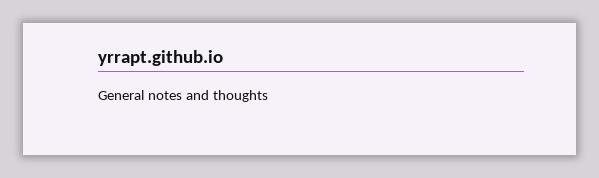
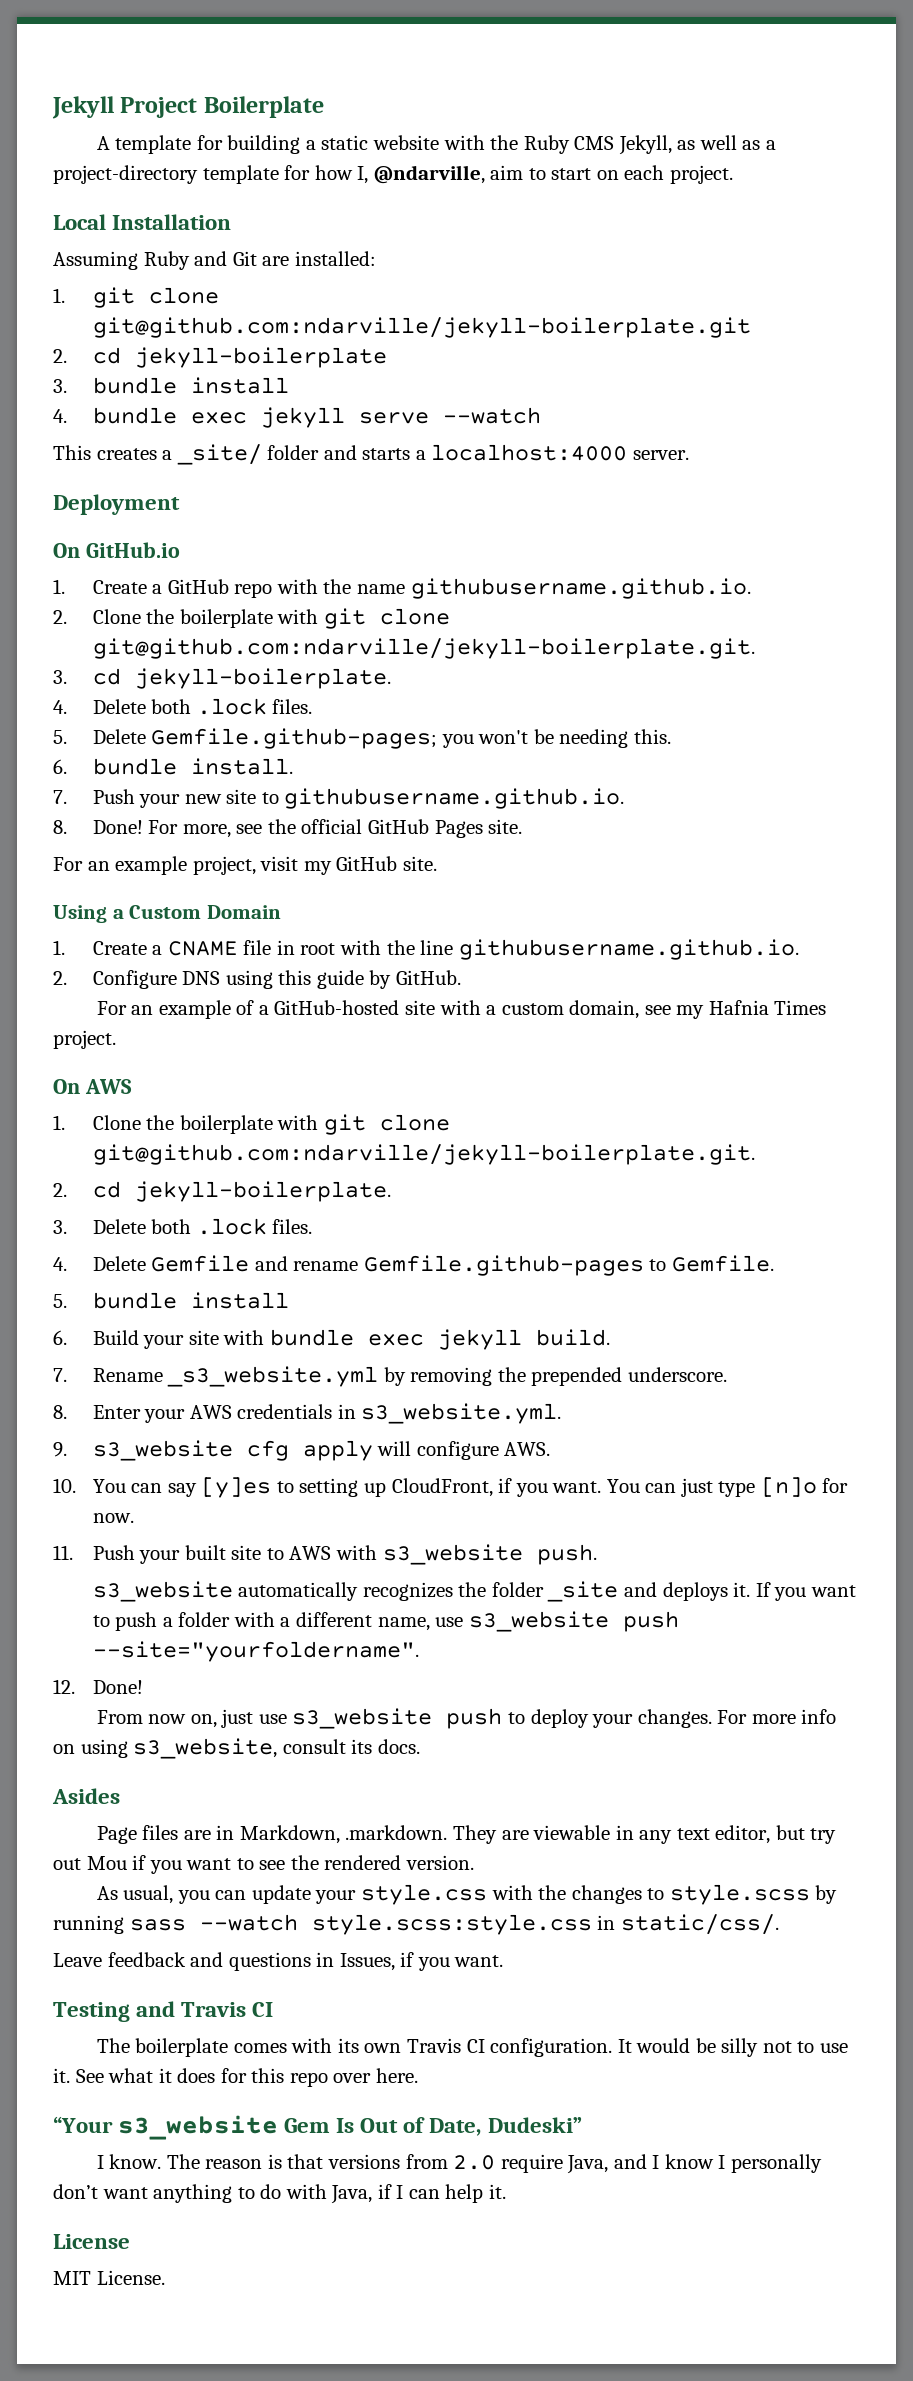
- yrrapt.github.io
- General notes and thoughts
+ Jekyll Project Boilerplate
+ A template for building a static website with the Ruby CMS Jekyll, as well as a project-directory template for how I, @ndarville, aim to start on each project.
+ Local Installation
+ Assuming Ruby and Git are installed:
+ 1. git clone git@github.com:ndarville/jekyll-boilerplate.git
+ 2. cd jekyll-boilerplate
+ 3. bundle install
+ 4. bundle exec jekyll serve --watch
+ This creates a _site/ folder and starts a localhost:4000 server.
+ Deployment
+ On GitHub.io
+ 1. Create a GitHub repo with the name githubusername.github.io.
+ 2. Clone the boilerplate with git clone git@github.com:ndarville/jekyll-boilerplate.git.
+ 3. cd jekyll-boilerplate.
+ 4. Delete both .lock files.
+ 5. Delete Gemfile.github-pages; you won't be needing this.
+ 6. bundle install.
+ 7. Push your new site to githubusername.github.io.
+ 8. Done! For more, see the official GitHub Pages site.
+ For an example project, visit my GitHub site.
+ Using a Custom Domain
+ 1. Create a CNAME file in root with the line githubusername.github.io.
+ 2. Configure DNS using this guide by GitHub.
+ For an example of a GitHub-hosted site with a custom domain, see my Hafnia Times project.
+ On AWS
+ 1. Clone the boilerplate with git clone git@github.com:ndarville/jekyll-boilerplate.git.
+ 2. cd jekyll-boilerplate.
+ 3. Delete both .lock files.
+ 4. Delete Gemfile and rename Gemfile.github-pages to Gemfile.
+ 5. bundle install
+ 6. Build your site with bundle exec jekyll build.
+ 7. Rename _s3_website.yml by removing the prepended underscore.
+ 8. Enter your AWS credentials in s3_website.yml.
+ 9. s3_website cfg apply will configure AWS.
+ 10. You can say [y]es to setting up CloudFront, if you want. You can just type [n]o for now.
+ 11. Push your built site to AWS with s3_website push.
+ s3_website automatically recognizes the folder _site and deploys it. If you want to push a folder with a different name, use s3_website push --site="yourfoldername".
+ 12. Done!
+ From now on, just use s3_website push to deploy your changes. For more info on using s3_website, consult its docs.
+ Asides
+ Page files are in Markdown, .markdown. They are viewable in any text editor, but try out Mou if you want to see the rendered version.
+ As usual, you can update your style.css with the changes to style.scss by running sass --watch style.scss:style.css in static/css/.
+ Leave feedback and questions in Issues, if you want.
+ Testing and Travis CI
+ The boilerplate comes with its own Travis CI configuration. It would be silly not to use it. See what it does for this repo over here.
+ “Your s3_website Gem Is Out of Date, Dudeski”
+ I know. The reason is that versions from 2.0 require Java, and I know I personally don’t want anything to do with Java, if I can help it.
+ License
+ MIT License.

